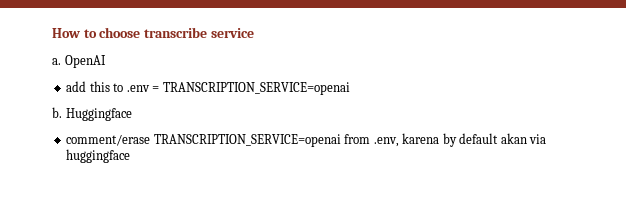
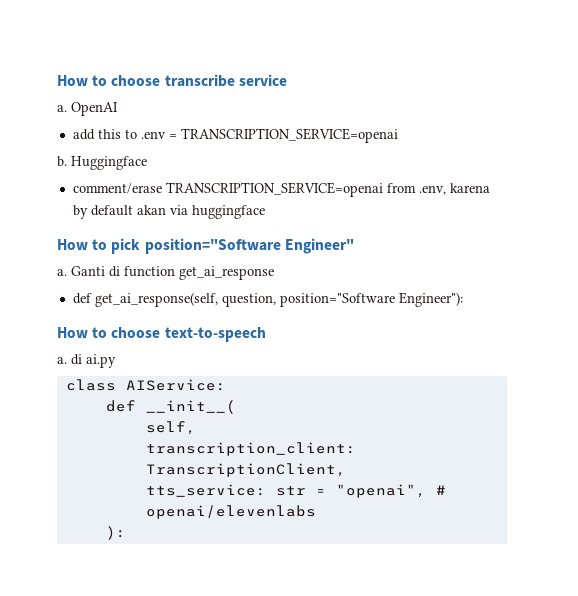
+ How to pick position="Software Engineer"
+ a. Ganti di function get_ai_response
+ def get_ai_response(self, question, position="Software Engineer"):
+ How to choose text-to-speech
+ a. di ai.py
+ class AIService:
+ def __init__(
+ self,
+ transcription_client: TranscriptionClient,
+ tts_service: str = "openai", # openai/elevenlabs
+ ):

